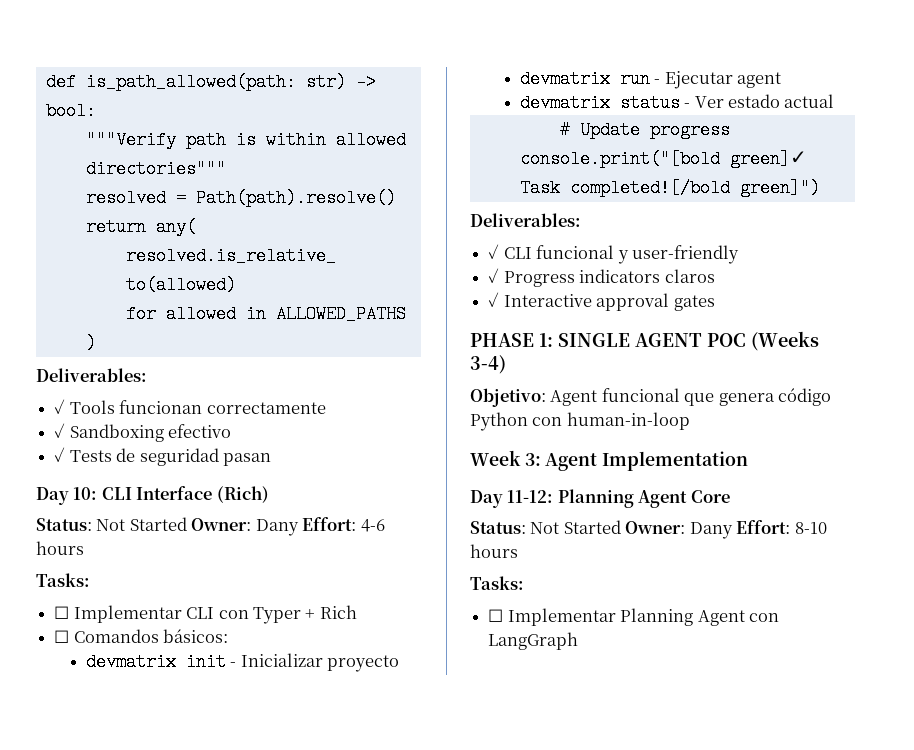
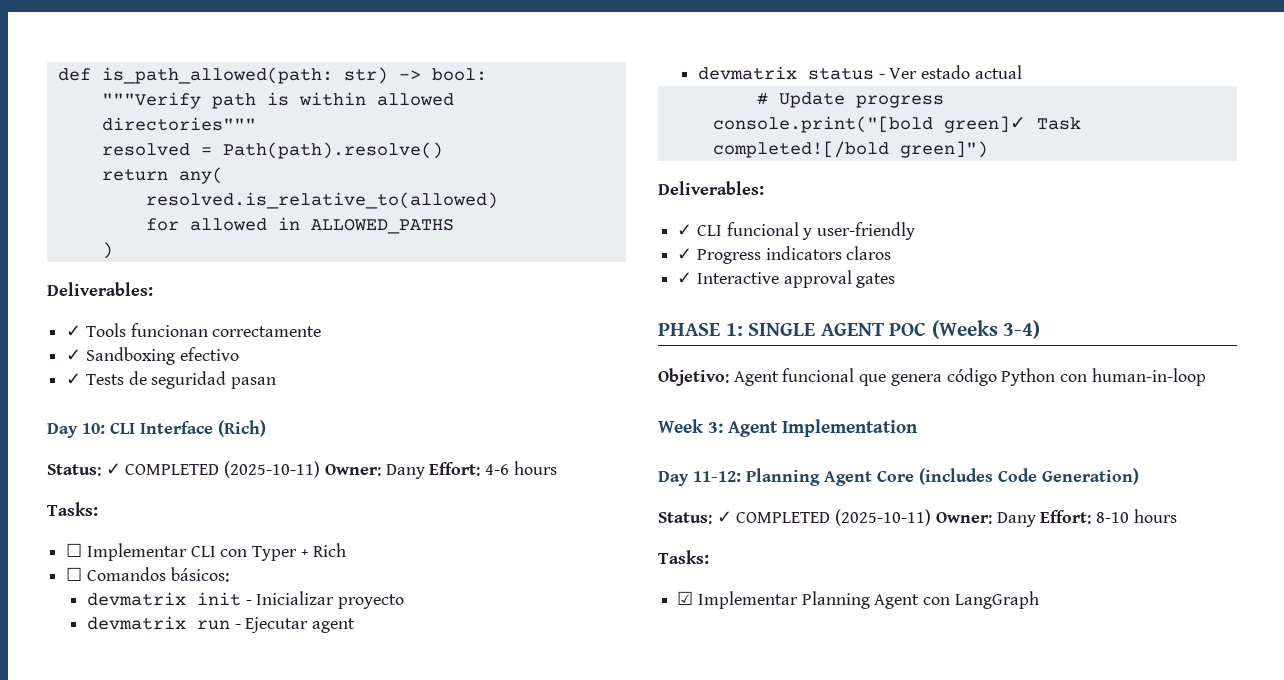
- Status: Not Started Owner: Dany Effort: 4-6 hours
+ Status: ✓ COMPLETED (2025-10-11) Owner: Dany Effort: 4-6 hours
- Day 11-12: Planning Agent Core
- Status: Not Started Owner: Dany Effort: 8-10 hours
+ Day 11-12: Planning Agent Core (includes Code Generation)
+ Status: ✓ COMPLETED (2025-10-11) Owner: Dany Effort: 8-10 hours
- ☐ Implementar Planning Agent con LangGraph
+ ☑ Implementar Planning Agent con LangGraph

